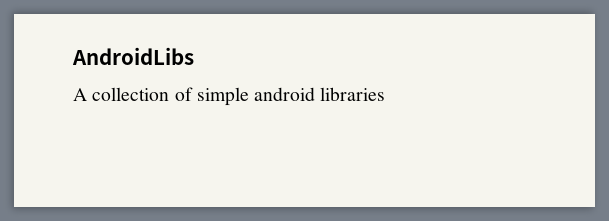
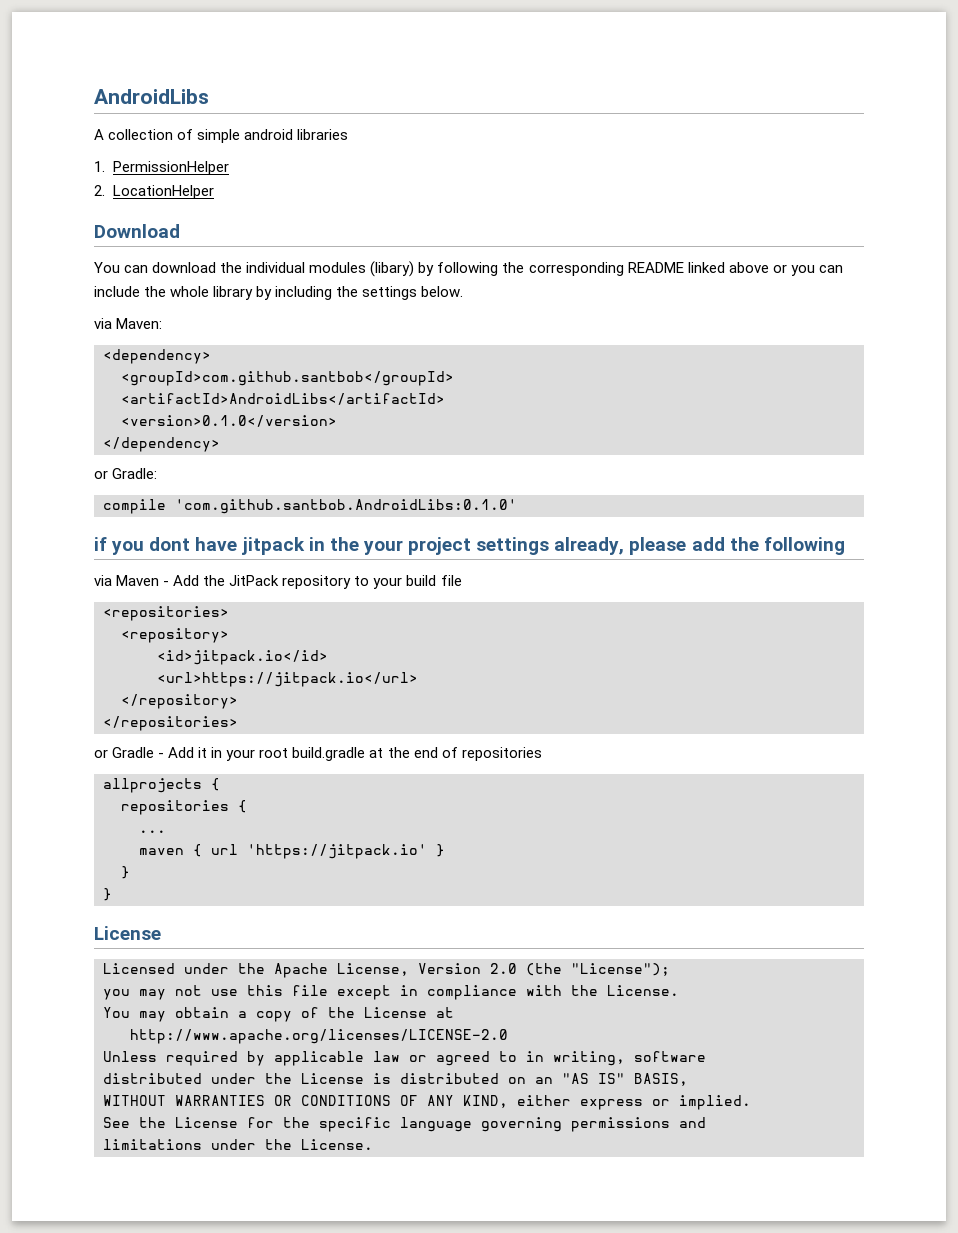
+ 1. PermissionHelper
+ 2. LocationHelper
+ Download
+ You can download the individual modules (libary) by following the corresponding README linked above or you can include the whole library by including the settings below.
+ via Maven:
+ <dependency>
+ <groupId>com.github.santbob</groupId>
+ <artifactId>AndroidLibs</artifactId>
+ <version>0.1.0</version>
+ </dependency>
+ or Gradle:
+ compile 'com.github.santbob.AndroidLibs:0.1.0'
+ if you dont have jitpack in the your project settings already, please add the following
+ via Maven - Add the JitPack repository to your build file
+ <repositories>
+ <repository>
+ <id>jitpack.io</id>
+ <url>https://jitpack.io</url>
+ </repository>
+ </repositories>
+ or Gradle - Add it in your root build.gradle at the end of repositories
+ allprojects {
+ repositories {
+ ...
+ maven { url 'https://jitpack.io' }
+ }
+ }
+ License
+ Licensed under the Apache License, Version 2.0 (the "License");
+ you may not use this file except in compliance with the License.
+ You may obtain a copy of the License at
+ http://www.apache.org/licenses/LICENSE-2.0
+ Unless required by applicable law or agreed to in writing, software
+ distributed under the License is distributed on an "AS IS" BASIS,
+ WITHOUT WARRANTIES OR CONDITIONS OF ANY KIND, either express or implied.
+ See the License for the specific language governing permissions and
+ limitations under the License.

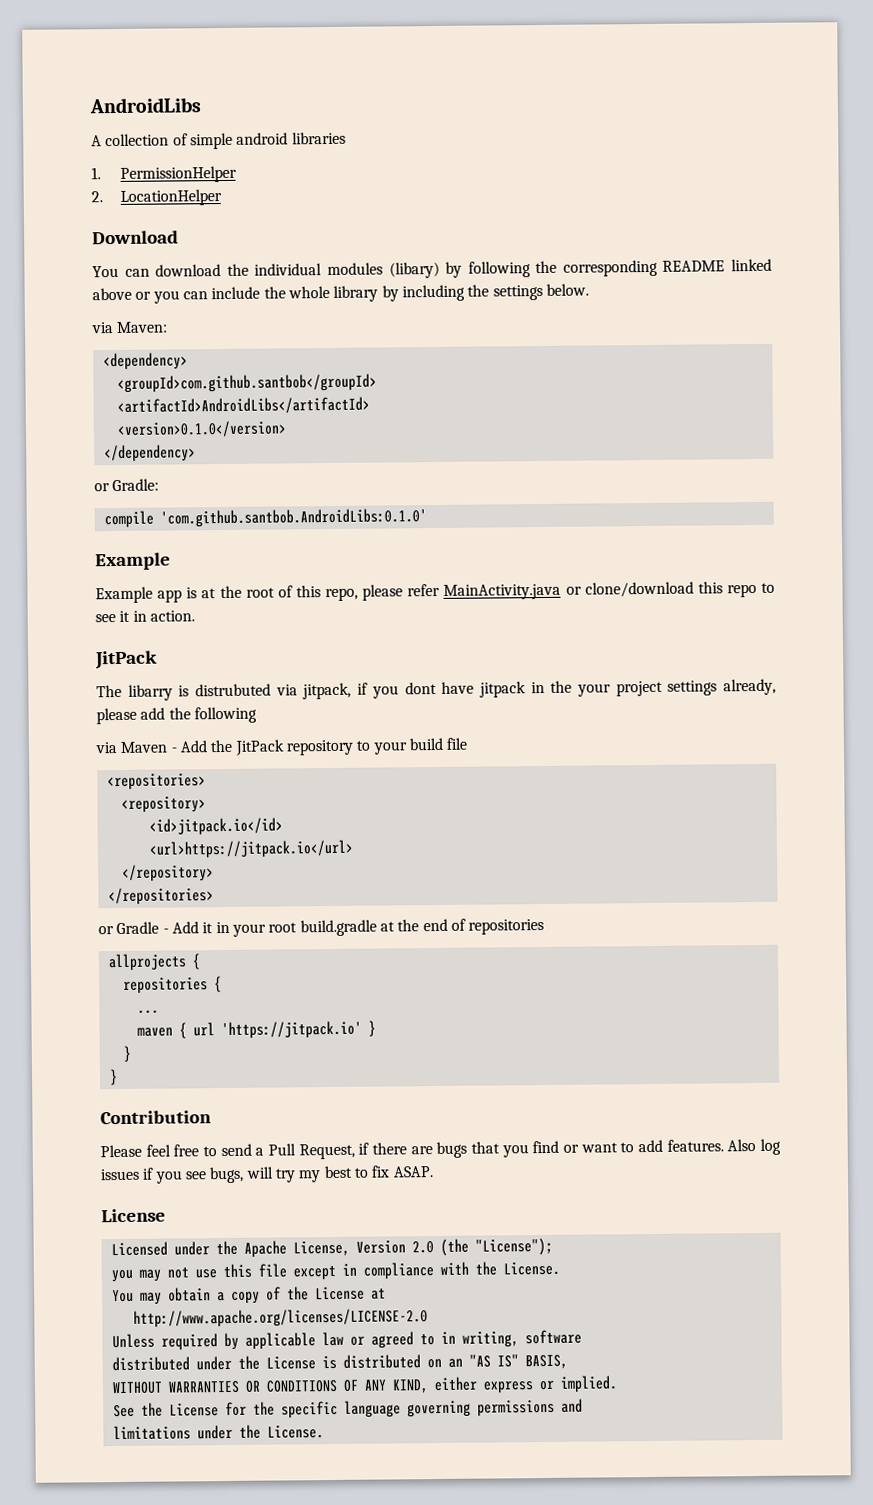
  compile 'com.github.santbob.AndroidLibs:0.1.0'
- if you dont have jitpack in the your project settings already, please add the following
+ Example
+ Example app is at the root of this repo, please refer MainActivity.java or clone/download this repo to see it in action.
+ JitPack
+ The libarry is distrubuted via jitpack, if you dont have jitpack in the your project settings already, please add the following
+ Contribution
+ Please feel free to send a Pull Request, if there are bugs that you find or want to add features. Also log issues if you see bugs, will try my best to fix ASAP.

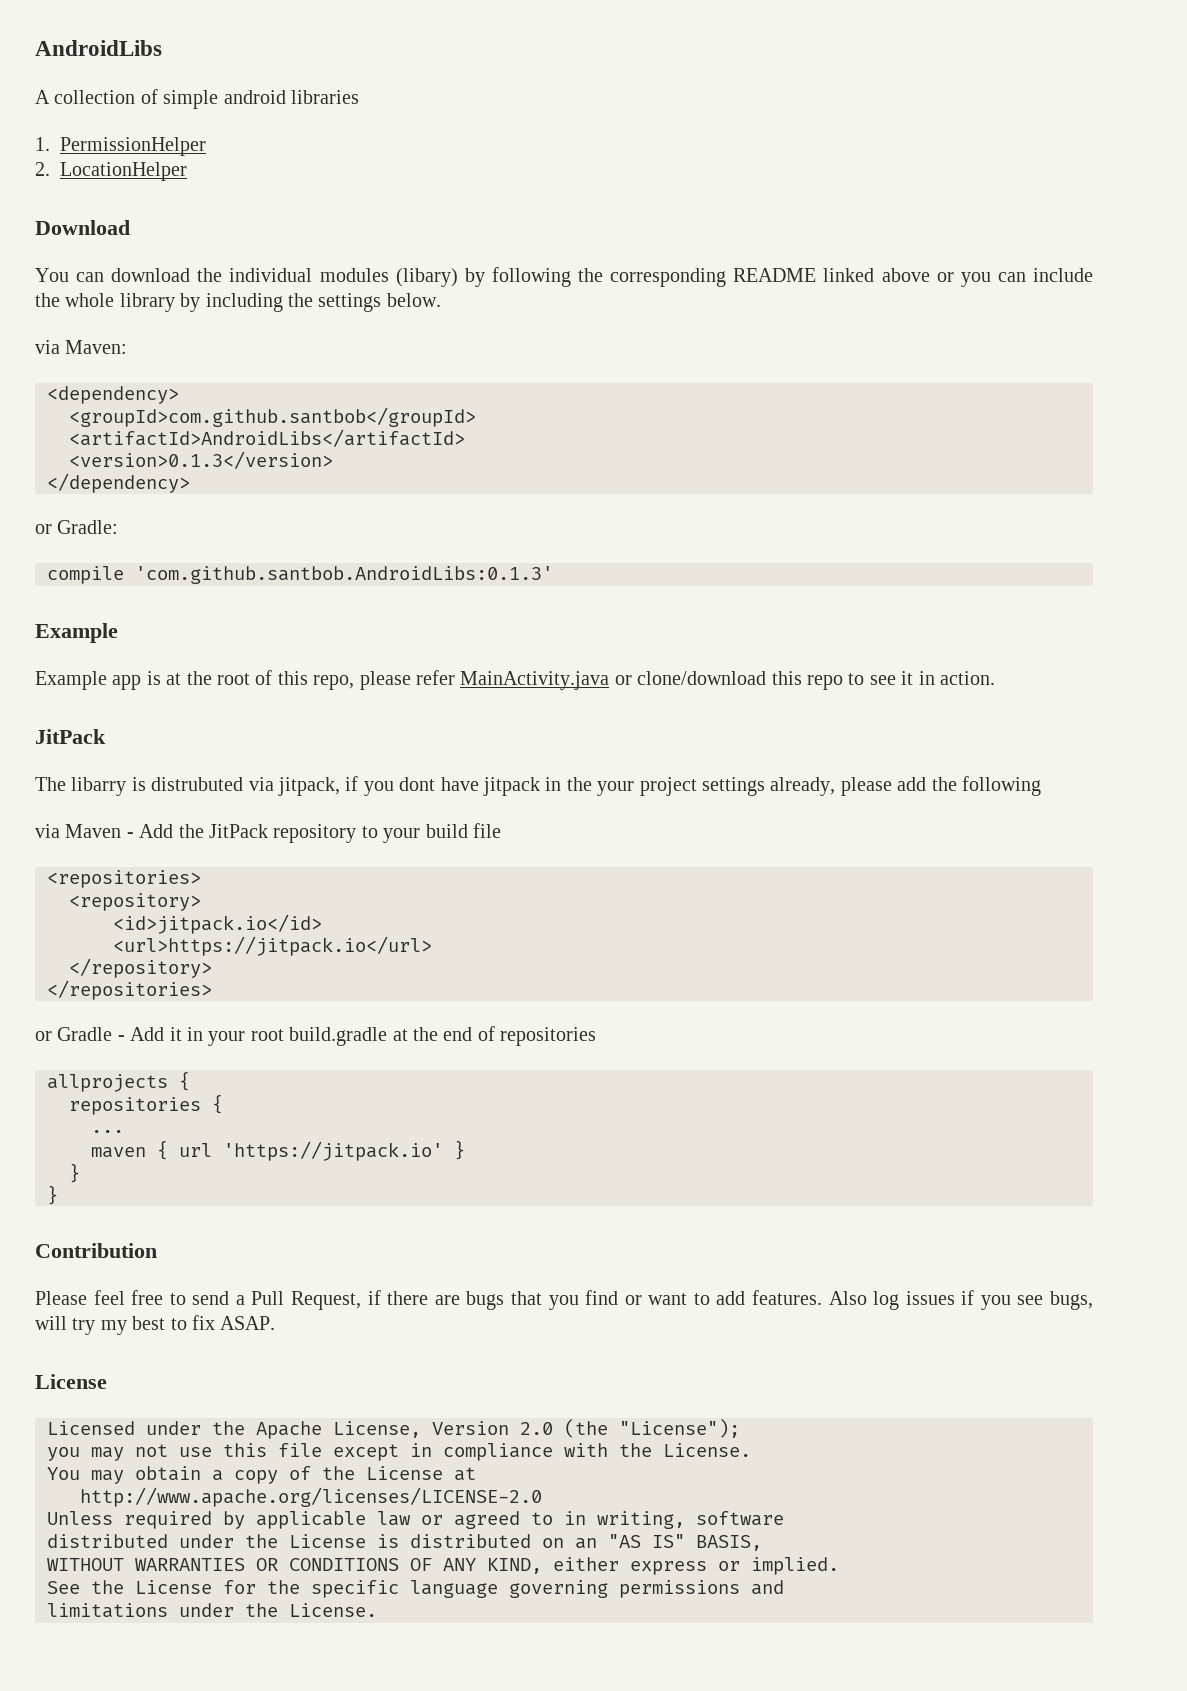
- <version>0.1.0</version>
+ <version>0.1.3</version>
- compile 'com.github.santbob.AndroidLibs:0.1.0'
+ compile 'com.github.santbob.AndroidLibs:0.1.3'

